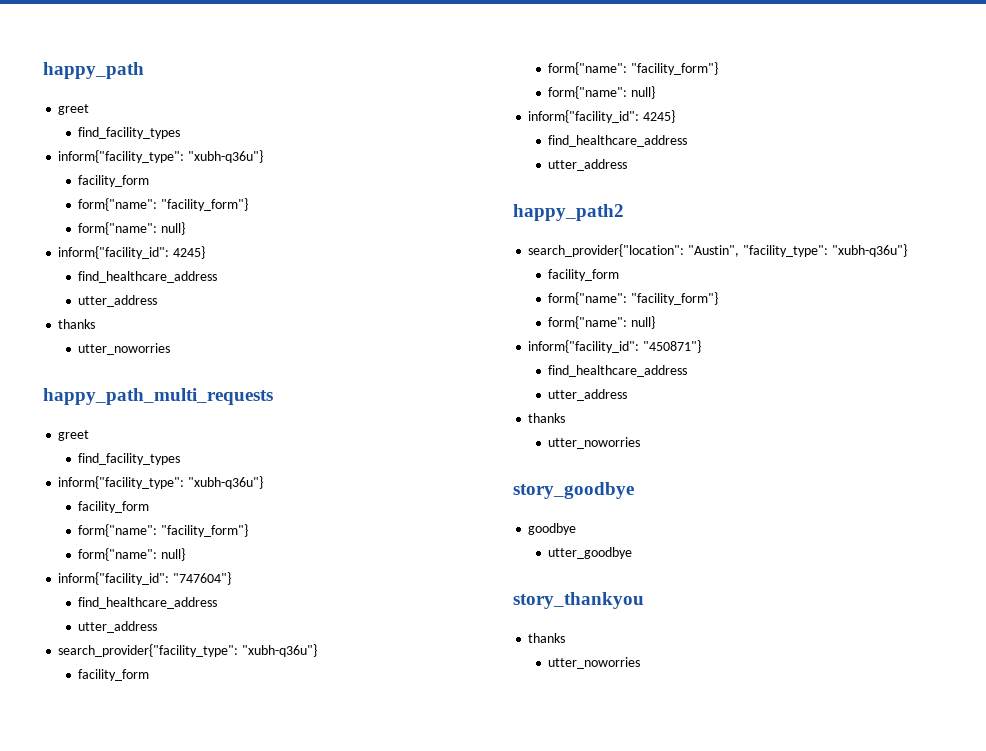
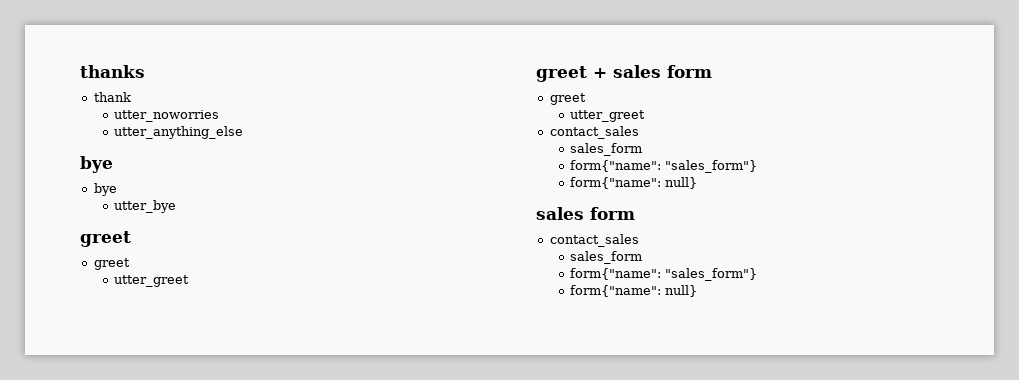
- happy_path
+ thanks
+ thank
+ utter_noworries
+ utter_anything_else
+ bye
+ bye
+ utter_bye
  greet
- find_facility_types
- inform{"facility_type": "xubh-q36u"}
- facility_form
- form{"name": "facility_form"}
+ greet
+ utter_greet
+ greet + sales form
+ greet
+ utter_greet
+ contact_sales
+ sales_form
+ form{"name": "sales_form"}
  form{"name": null}
- inform{"facility_id": 4245}
- find_healthcare_address
- utter_address
- thanks
- utter_noworries
- happy_path_multi_requests
- greet
- find_facility_types
- inform{"facility_type": "xubh-q36u"}
- facility_form
- form{"name": "facility_form"}
+ sales form
+ contact_sales
+ sales_form
+ form{"name": "sales_form"}
  form{"name": null}
- inform{"facility_id": "747604"}
- find_healthcare_address
- utter_address
- search_provider{"facility_type": "xubh-q36u"}
- facility_form
- form{"name": "facility_form"}
- form{"name": null}
- inform{"facility_id": 4245}
- find_healthcare_address
- utter_address
- happy_path2
- search_provider{"location": "Austin", "facility_type": "xubh-q36u"}
- facility_form
- form{"name": "facility_form"}
- form{"name": null}
- inform{"facility_id": "450871"}
- find_healthcare_address
- utter_address
- thanks
- utter_noworries
- story_goodbye
- goodbye
- utter_goodbye
- story_thankyou
- thanks
- utter_noworries

